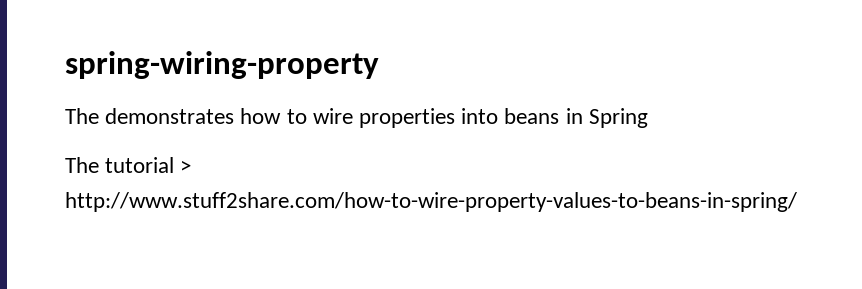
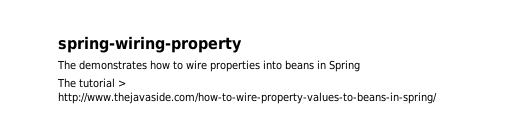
- The tutorial > http://www.stuff2share.com/how-to-wire-property-values-to-beans-in-spring/
+ The tutorial > http://www.thejavaside.com/how-to-wire-property-values-to-beans-in-spring/

